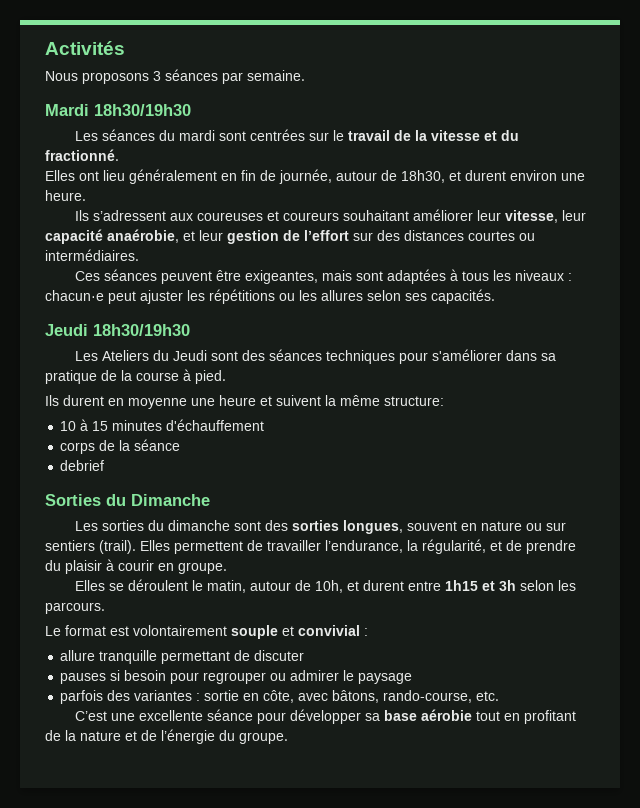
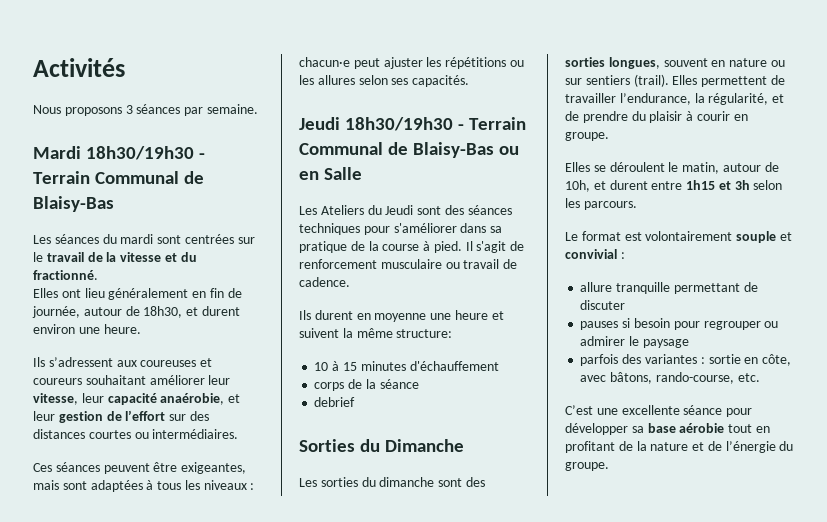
- Mardi 18h30/19h30
+ Mardi 18h30/19h30 - Terrain Communal de Blaisy-Bas
- Jeudi 18h30/19h30
+ Jeudi 18h30/19h30 - Terrain Communal de Blaisy-Bas ou en Salle
+ Il s'agit de renforcement musculaire ou travail de cadence.

